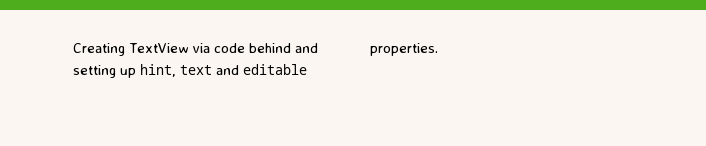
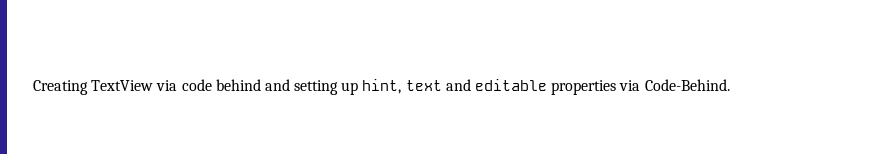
- Creating TextView via code behind and setting up hint, text and editable properties.
+ Creating TextView via code behind and setting up hint, text and editable properties via Code-Behind.

